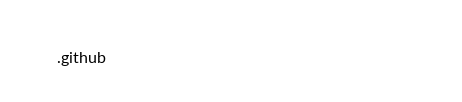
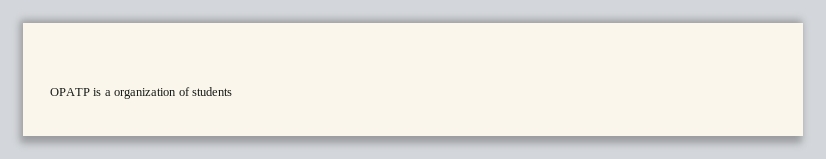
- .github
+ OPATP is a organization of students

